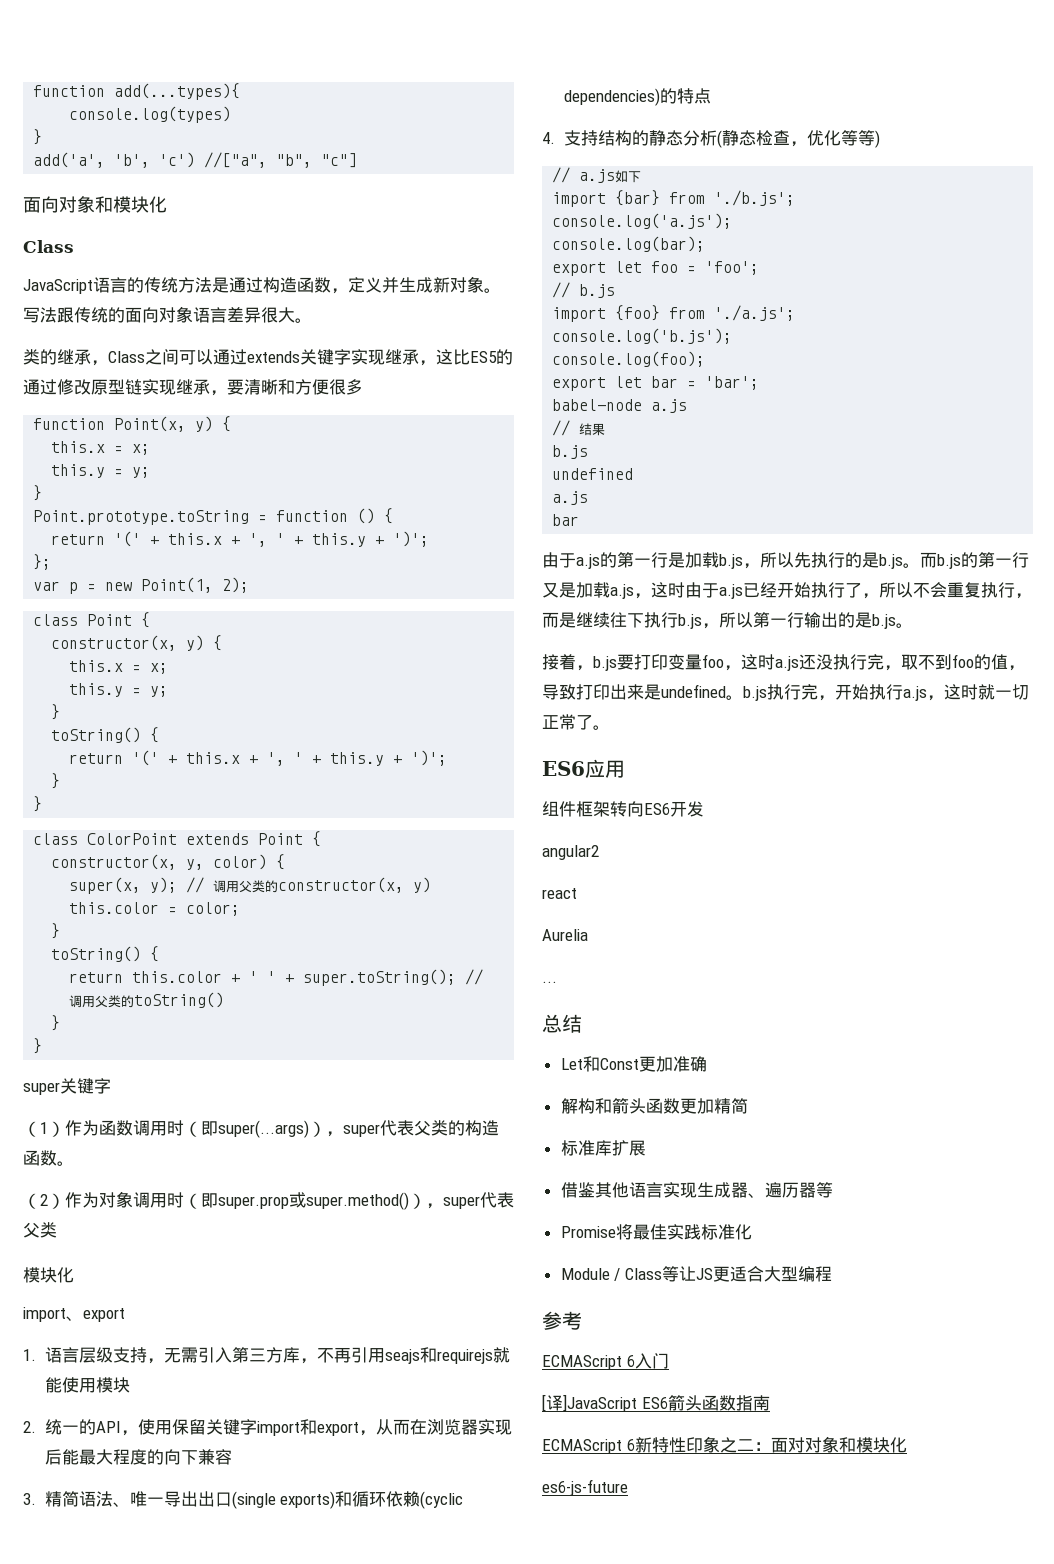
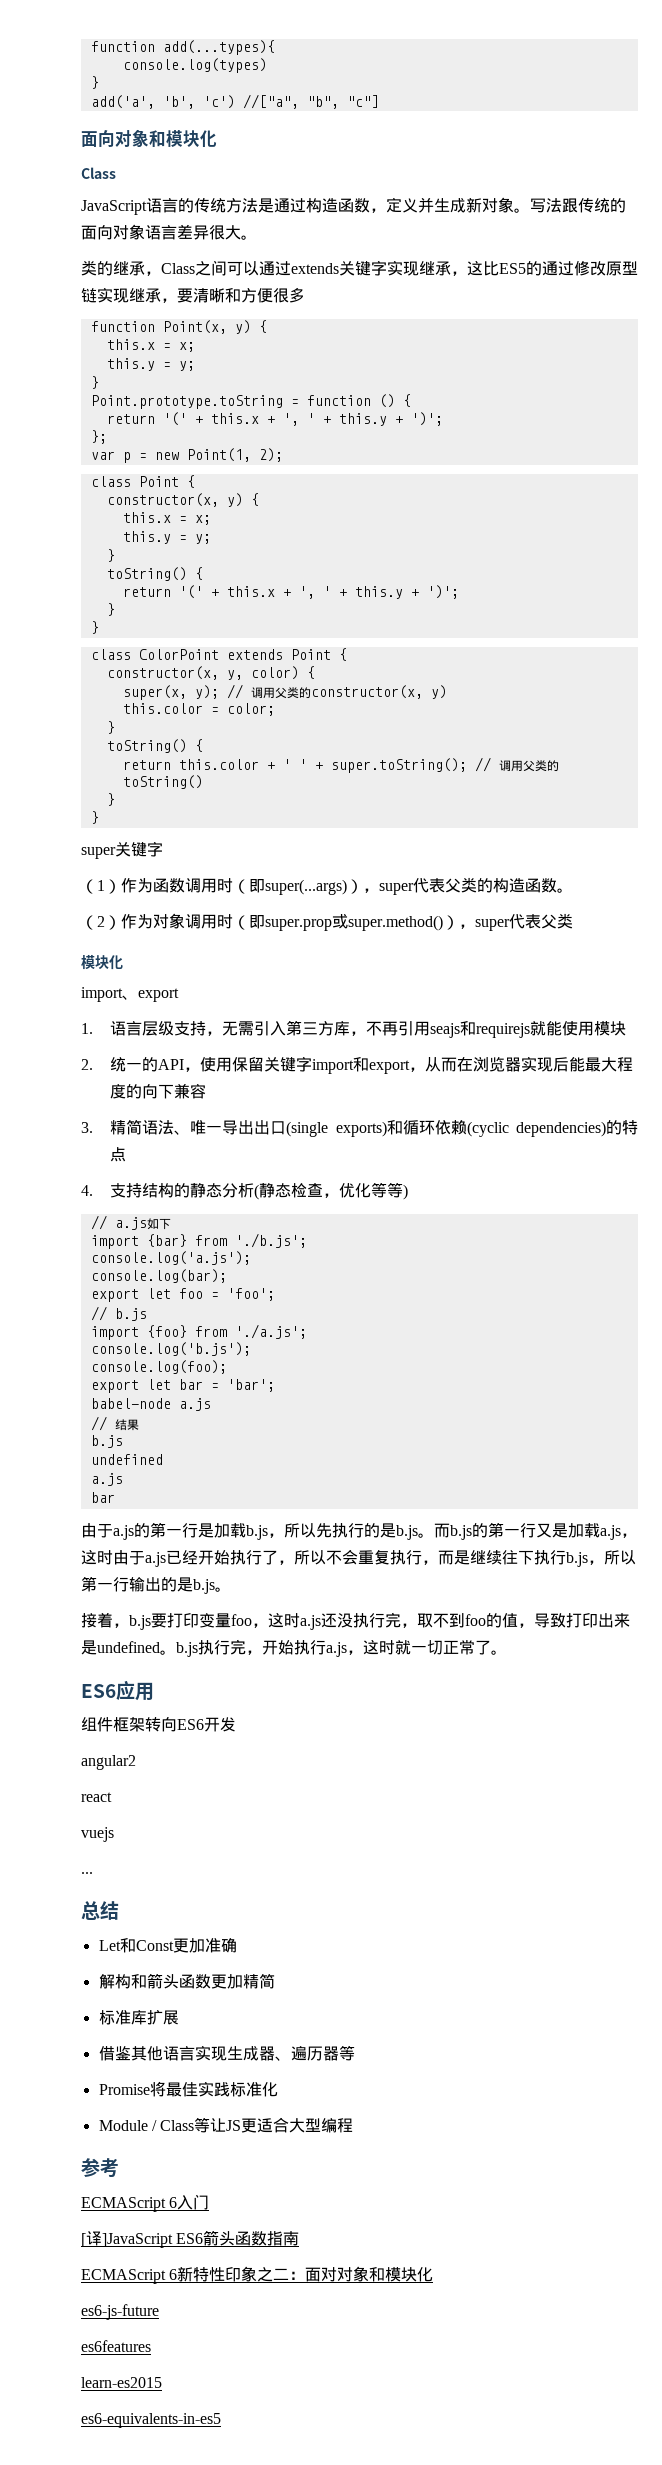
- Aurelia
+ vuejs
+ es6features
+ learn-es2015
+ es6-equivalents-in-es5

